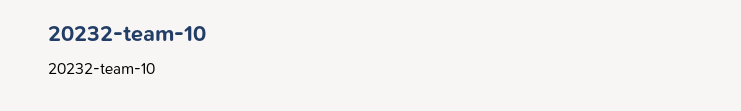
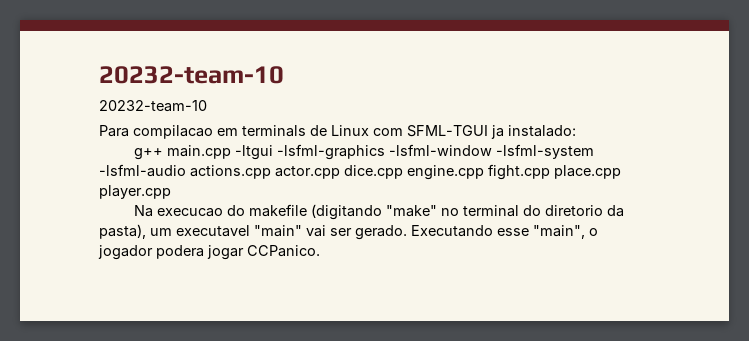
+ Para compilacao em terminals de Linux com SFML-TGUI ja instalado:
+ g++ main.cpp -ltgui -lsfml-graphics -lsfml-window -lsfml-system -lsfml-audio actions.cpp actor.cpp dice.cpp engine.cpp fight.cpp place.cpp player.cpp
+ Na execucao do makefile (digitando "make" no terminal do diretorio da pasta), um executavel "main" vai ser gerado. Executando esse "main", o jogador podera jogar CCPanico.

